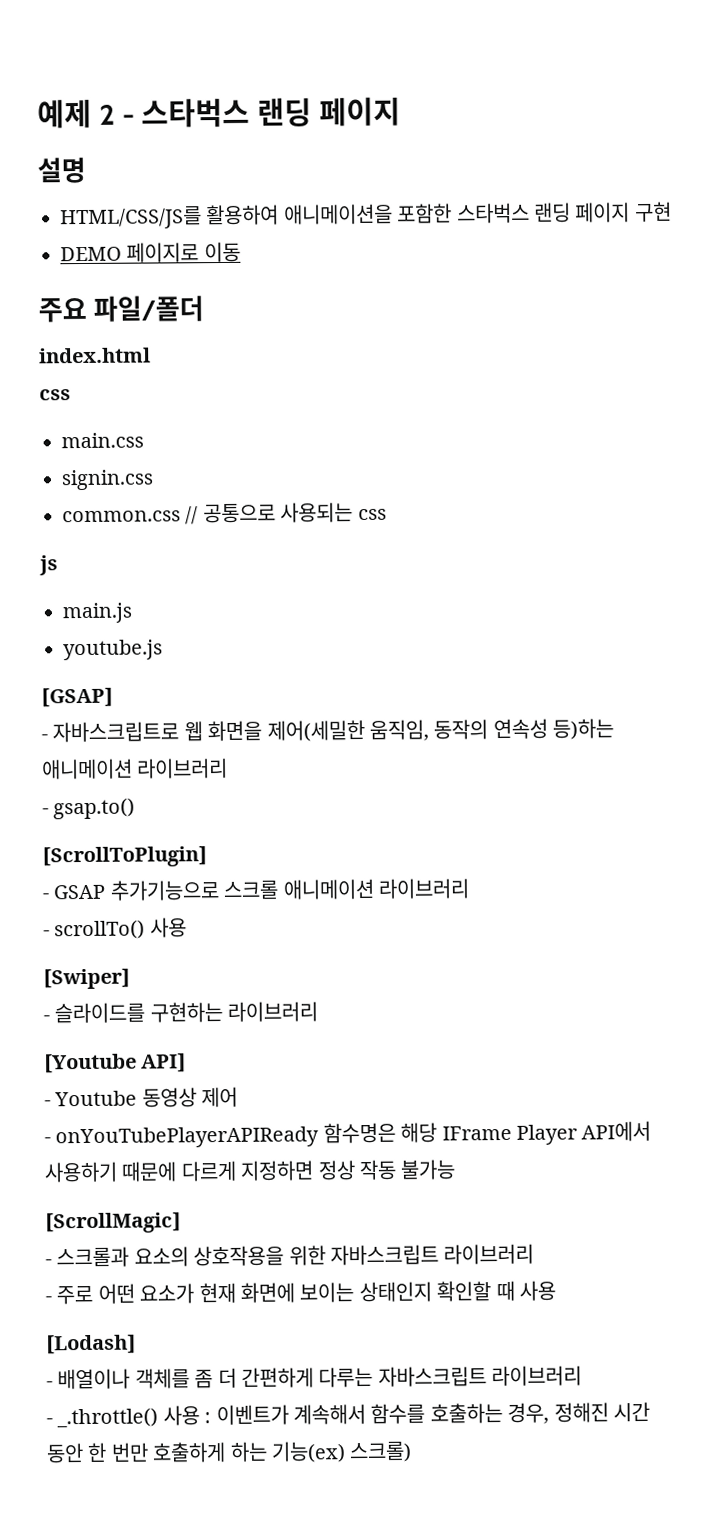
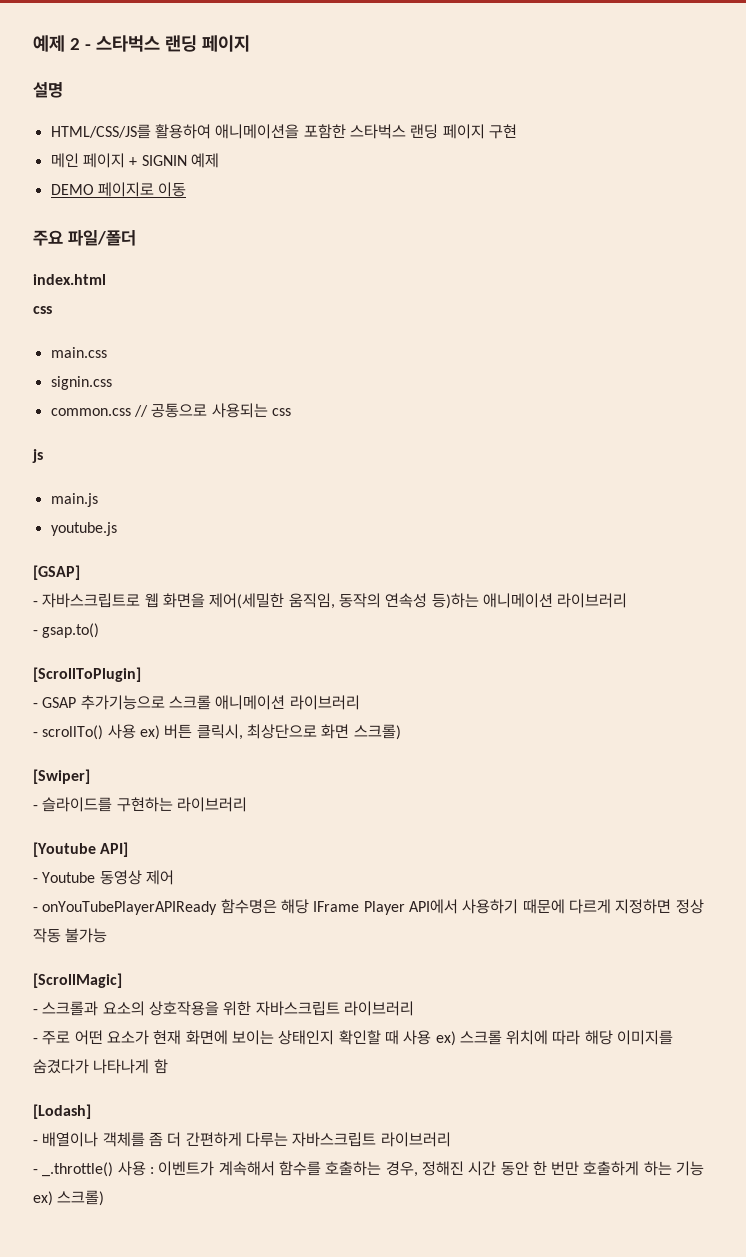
+ 메인 페이지 + SIGNIN 예제
- - scrollTo() 사용
+ - scrollTo() 사용 ex) 버튼 클릭시, 최상단으로 화면 스크롤)
- - 주로 어떤 요소가 현재 화면에 보이는 상태인지 확인할 때 사용
+ - 주로 어떤 요소가 현재 화면에 보이는 상태인지 확인할 때 사용 ex) 스크롤 위치에 따라 해당 이미지를 숨겼다가 나타나게 함
- - _.throttle() 사용 : 이벤트가 계속해서 함수를 호출하는 경우, 정해진 시간 동안 한 번만 호출하게 하는 기능(ex) 스크롤)
+ - _.throttle() 사용 : 이벤트가 계속해서 함수를 호출하는 경우, 정해진 시간 동안 한 번만 호출하게 하는 기능 ex) 스크롤)

